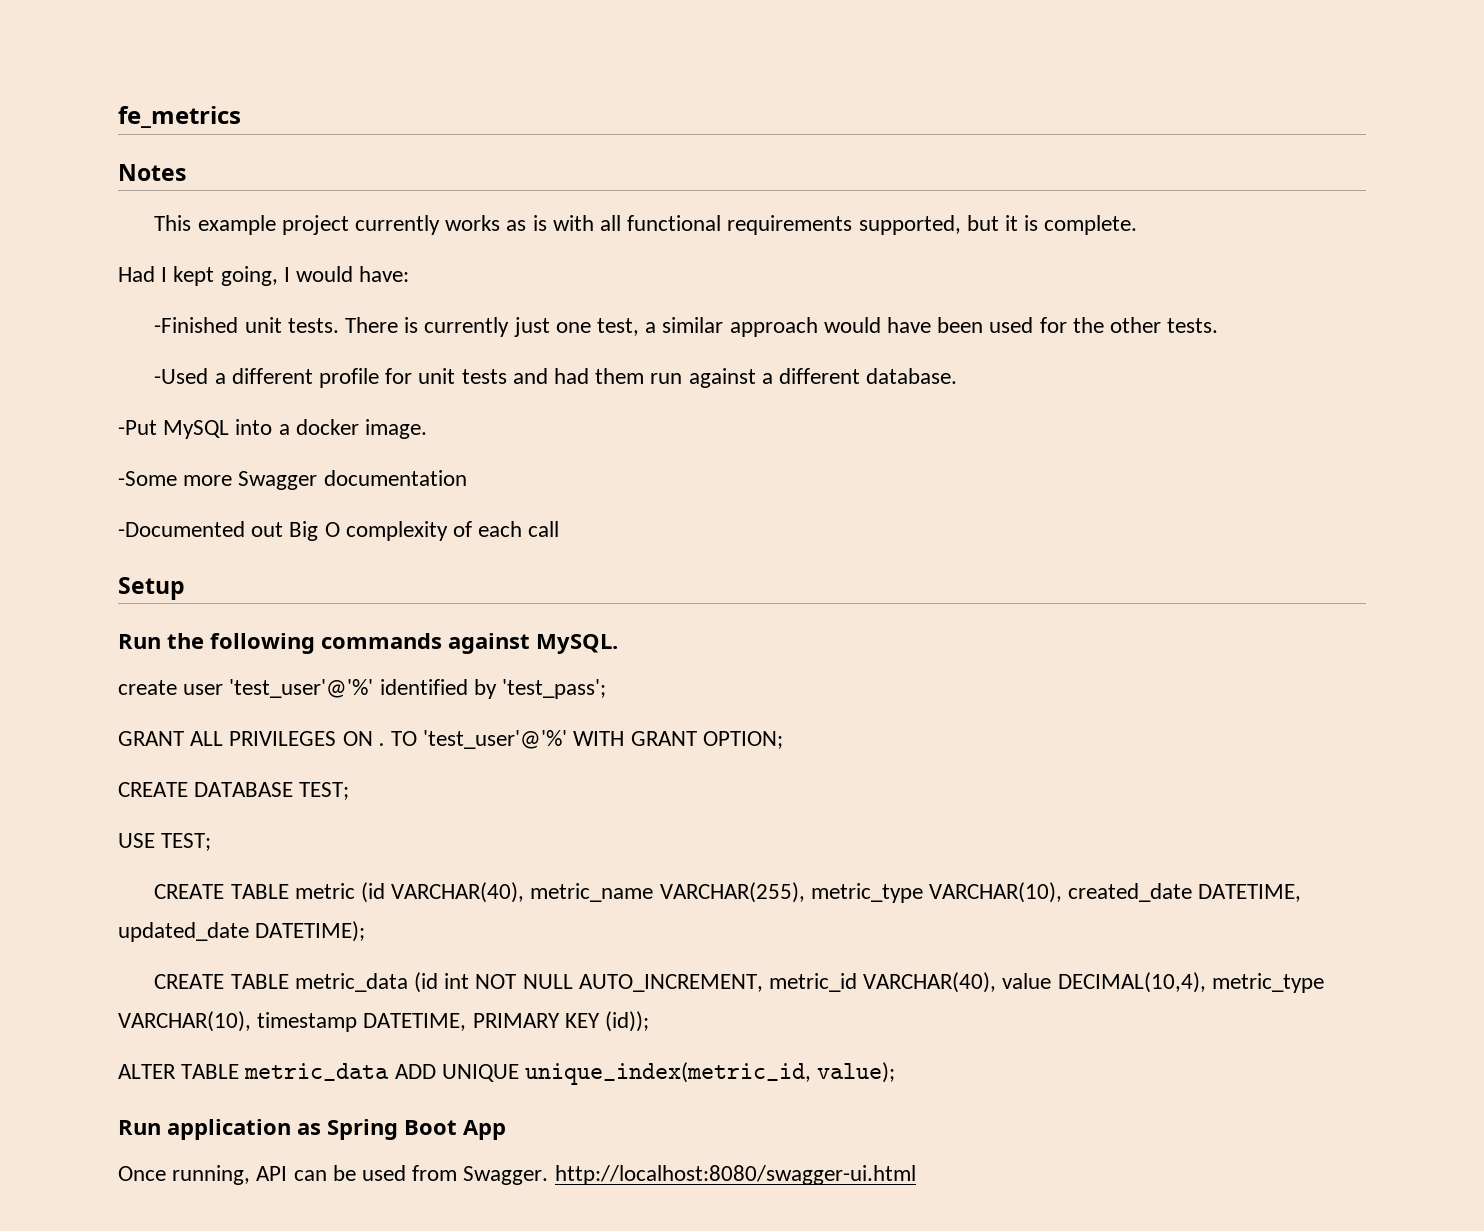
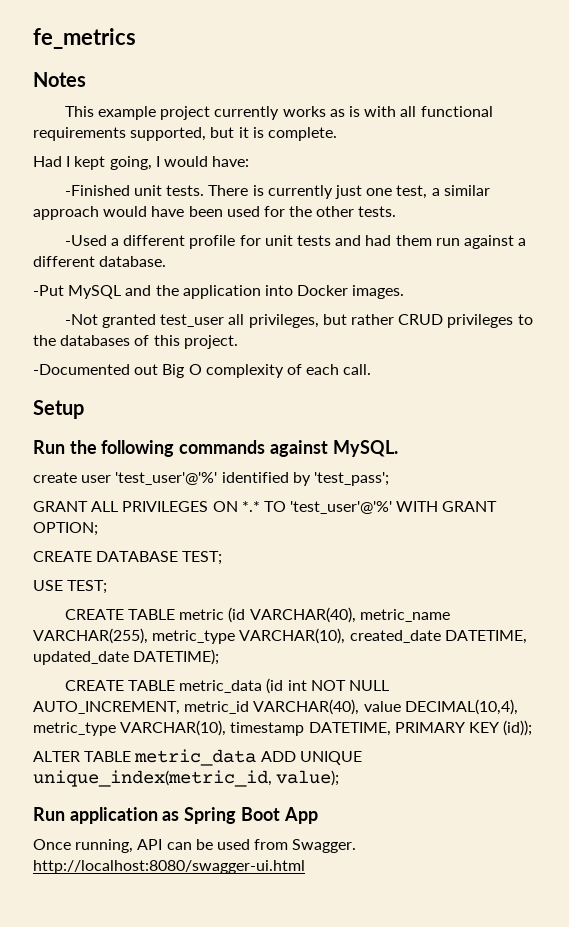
- -Put MySQL into a docker image.
- -Some more Swagger documentation
+ -Put MySQL and the application into Docker images.
+ -Not granted test_user all privileges, but rather CRUD privileges to the databases of this project.
- -Documented out Big O complexity of each call
+ -Documented out Big O complexity of each call.
- GRANT ALL PRIVILEGES ON . TO 'test_user'@'%' WITH GRANT OPTION;
+ GRANT ALL PRIVILEGES ON *.* TO 'test_user'@'%' WITH GRANT OPTION;

